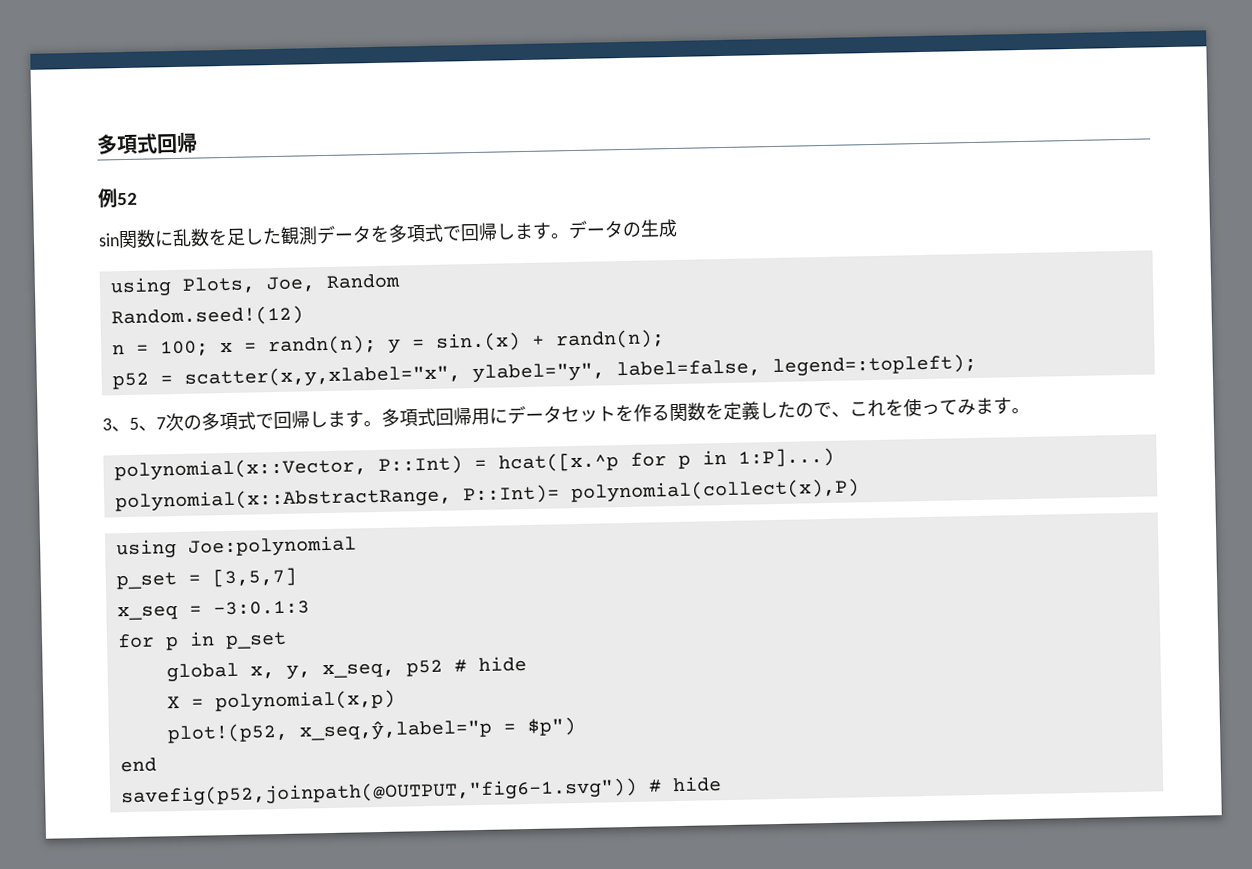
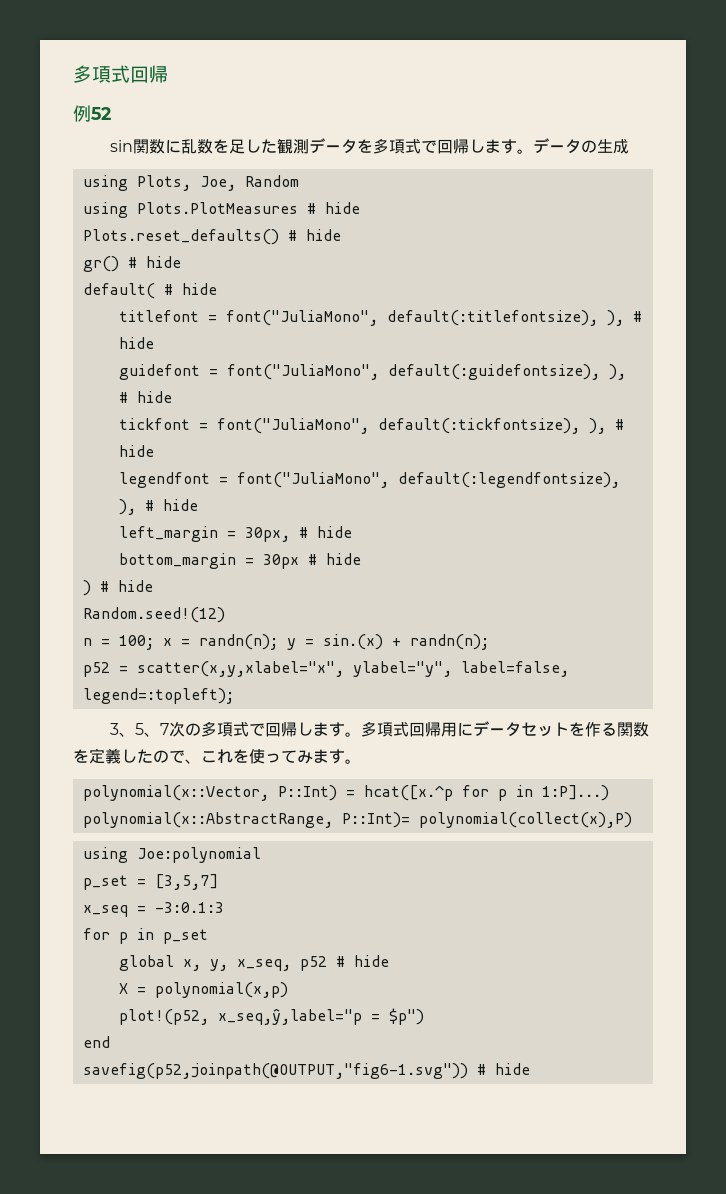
+ using Plots.PlotMeasures # hide
+ Plots.reset_defaults() # hide
+ gr() # hide
+ default( # hide
+ titlefont = font("JuliaMono", default(:titlefontsize), ), # hide
+ guidefont = font("JuliaMono", default(:guidefontsize), ), # hide
+ tickfont = font("JuliaMono", default(:tickfontsize), ), # hide
+ legendfont = font("JuliaMono", default(:legendfontsize), ), # hide
+ left_margin = 30px, # hide
+ bottom_margin = 30px # hide
+ ) # hide

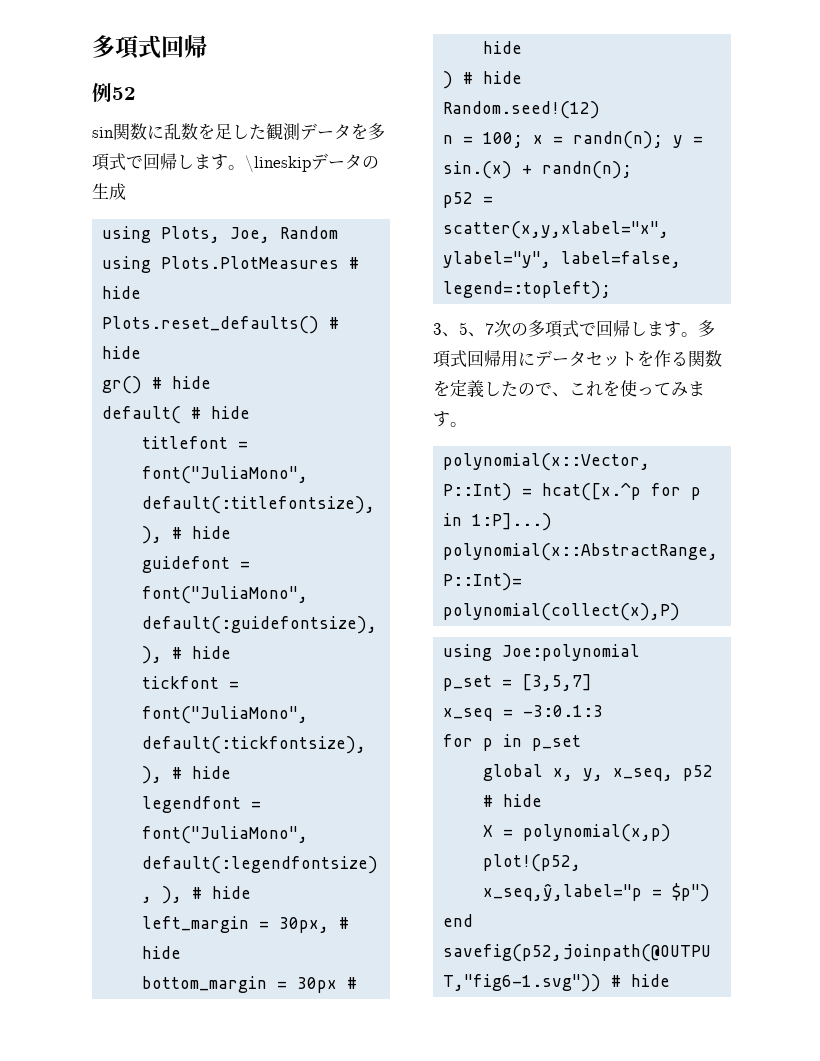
- データの生成
+ \lineskipデータの生成

